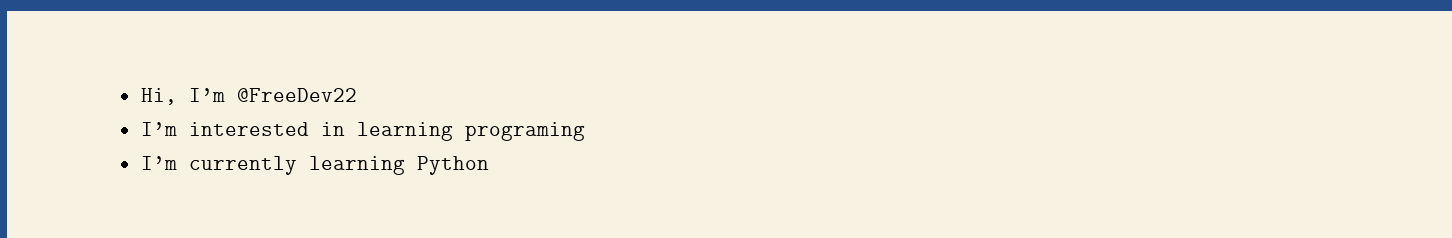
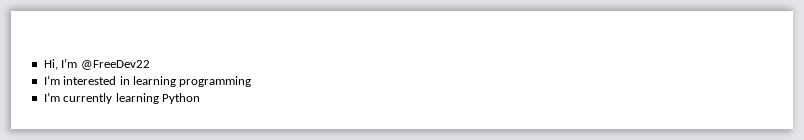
- I’m interested in learning programing
+ I’m interested in learning programming

